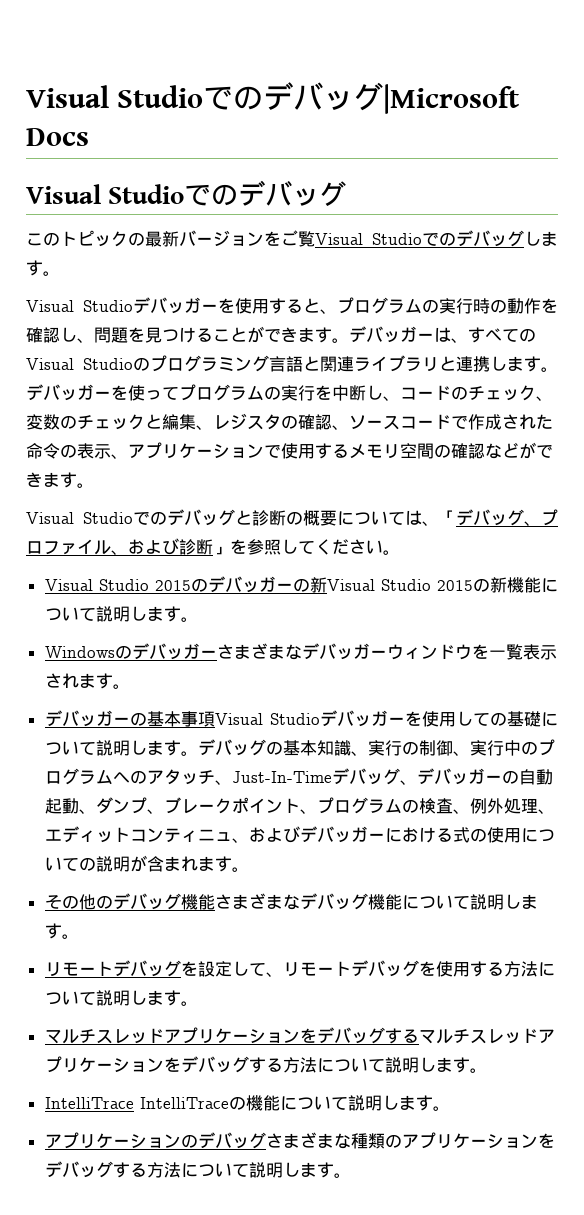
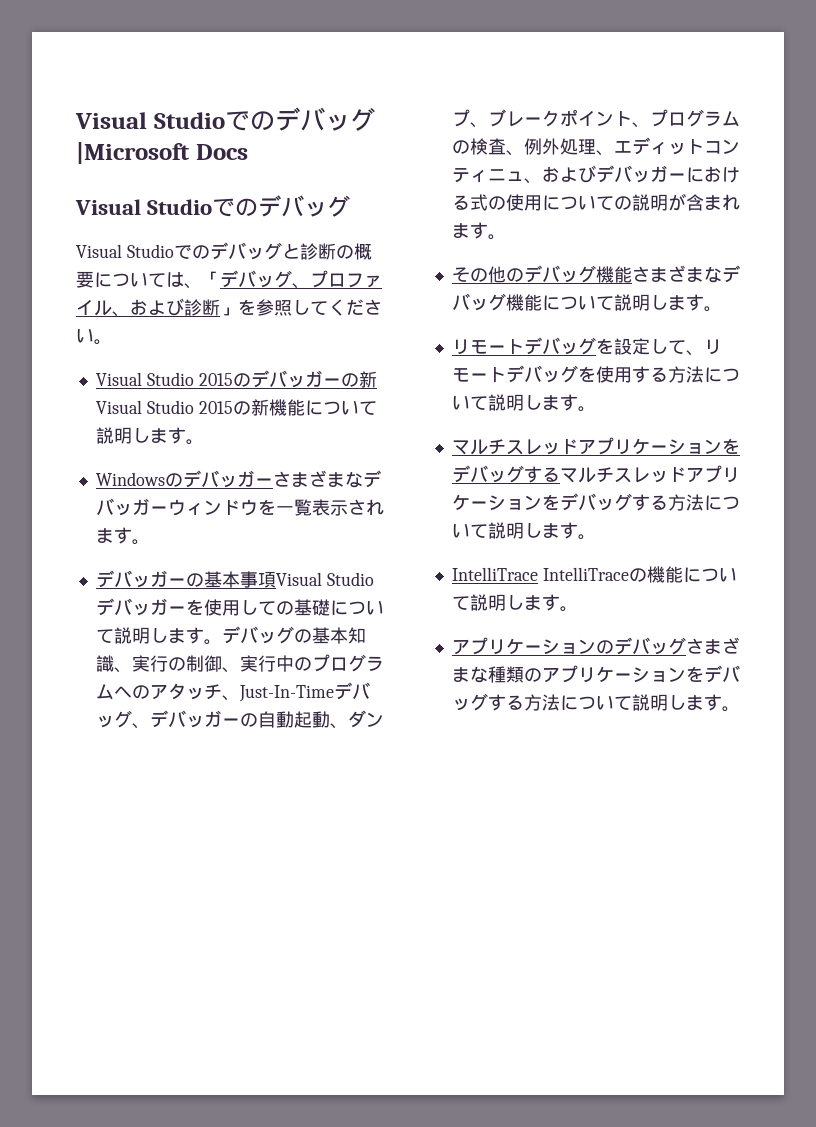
- このトピックの最新バージョンをご覧Visual Studioでのデバッグします。
- Visual Studioデバッガーを使用すると、プログラムの実行時の動作を確認し、問題を見つけることができます。デバッガーは、すべてのVisual Studioのプログラミング言語と関連ライブラリと連携します。デバッガーを使ってプログラムの実行を中断し、コードのチェック、変数のチェックと編集、レジスタの確認、ソースコードで作成された命令の表示、アプリケーションで使用するメモリ空間の確認などができます。

